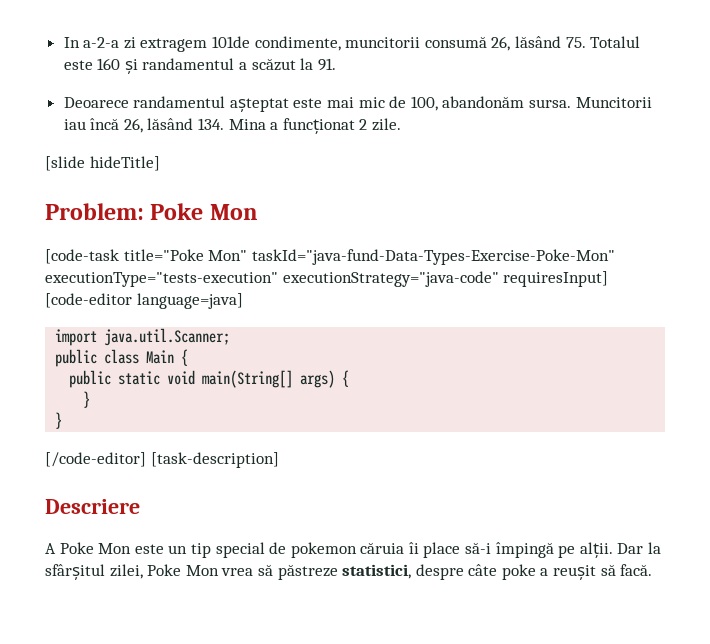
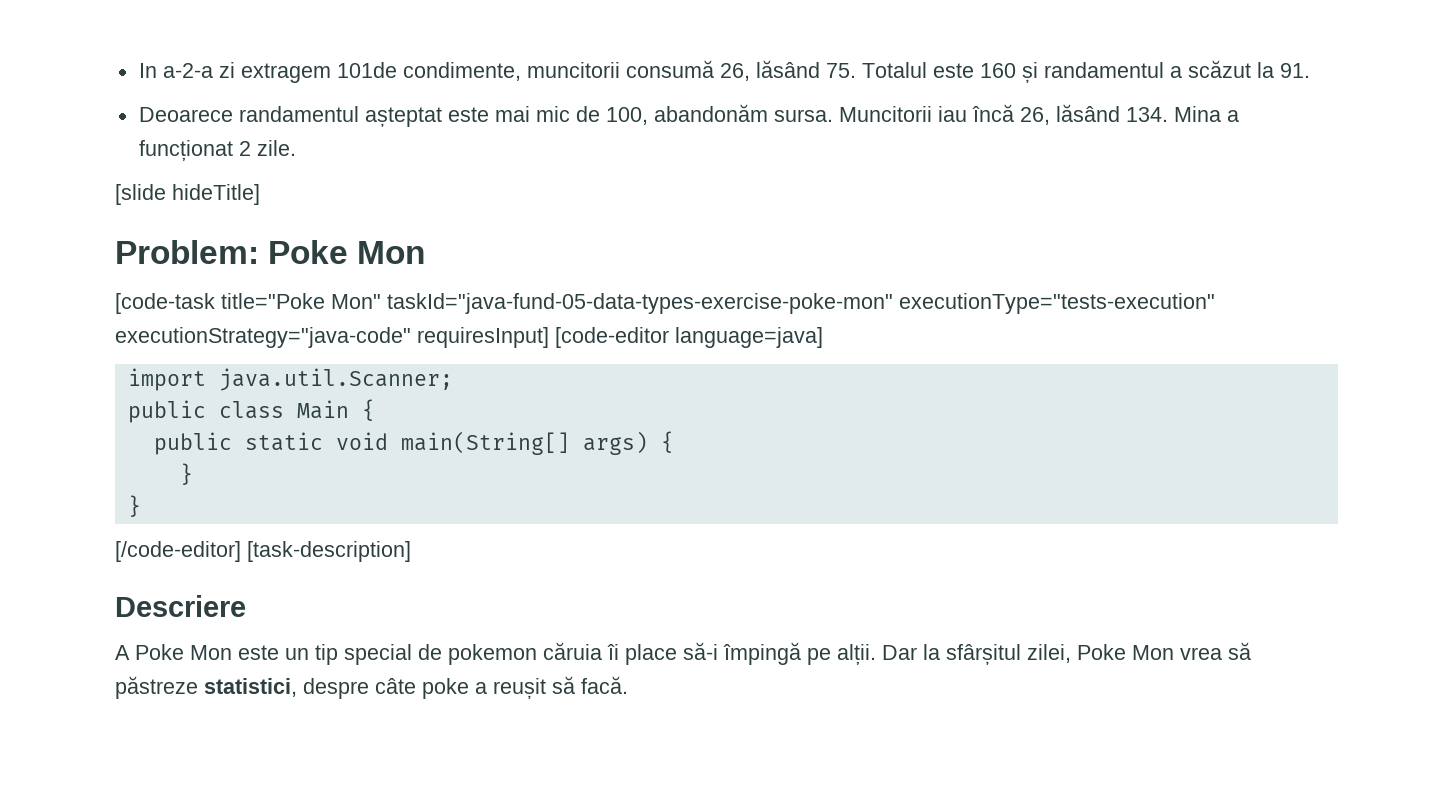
- [code-task title="Poke Mon" taskId="java-fund-Data-Types-Exercise-Poke-Mon" executionType="tests-execution" executionStrategy="java-code" requiresInput] [code-editor language=java]
+ [code-task title="Poke Mon" taskId="java-fund-05-data-types-exercise-poke-mon" executionType="tests-execution" executionStrategy="java-code" requiresInput] [code-editor language=java]

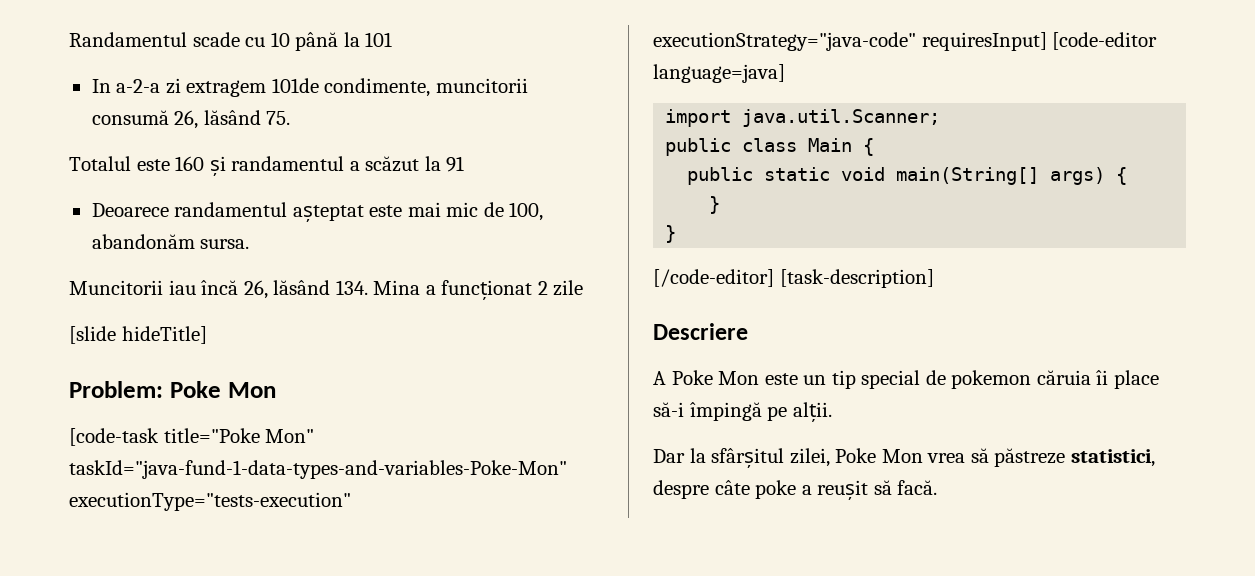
+ Randamentul scade cu 10 până la 101
- In a-2-a zi extragem 101de condimente, muncitorii consumă 26, lăsând 75. Totalul este 160 și randamentul a scăzut la 91.
+ In a-2-a zi extragem 101de condimente, muncitorii consumă 26, lăsând 75.
+ Totalul este 160 și randamentul a scăzut la 91
- Deoarece randamentul așteptat este mai mic de 100, abandonăm sursa. Muncitorii iau încă 26, lăsând 134. Mina a funcționat 2 zile.
+ Deoarece randamentul așteptat este mai mic de 100, abandonăm sursa.
+ Muncitorii iau încă 26, lăsând 134. Mina a funcționat 2 zile
- [code-task title="Poke Mon" taskId="java-fund-05-data-types-exercise-poke-mon" executionType="tests-execution" executionStrategy="java-code" requiresInput] [code-editor language=java]
+ [code-task title="Poke Mon" taskId="java-fund-1-data-types-and-variables-Poke-Mon" executionType="tests-execution" executionStrategy="java-code" requiresInput] [code-editor language=java]
- A Poke Mon este un tip special de pokemon căruia îi place să-i împingă pe alții. Dar la sfârșitul zilei, Poke Mon vrea să păstreze statistici, despre câte poke a reușit să facă.
+ A Poke Mon este un tip special de pokemon căruia îi place să-i împingă pe alții.
+ Dar la sfârșitul zilei, Poke Mon vrea să păstreze statistici, despre câte poke a reușit să facă.

